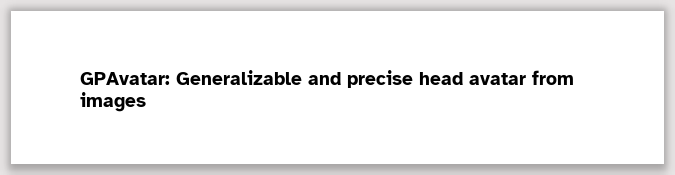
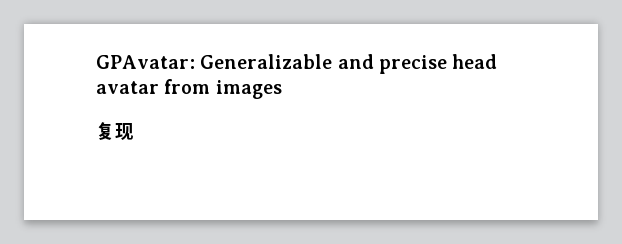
+ 复现

